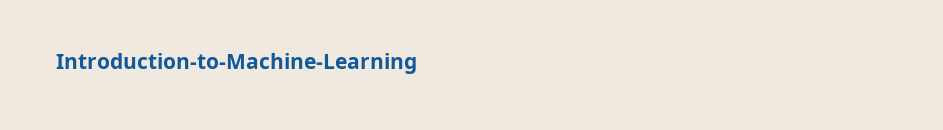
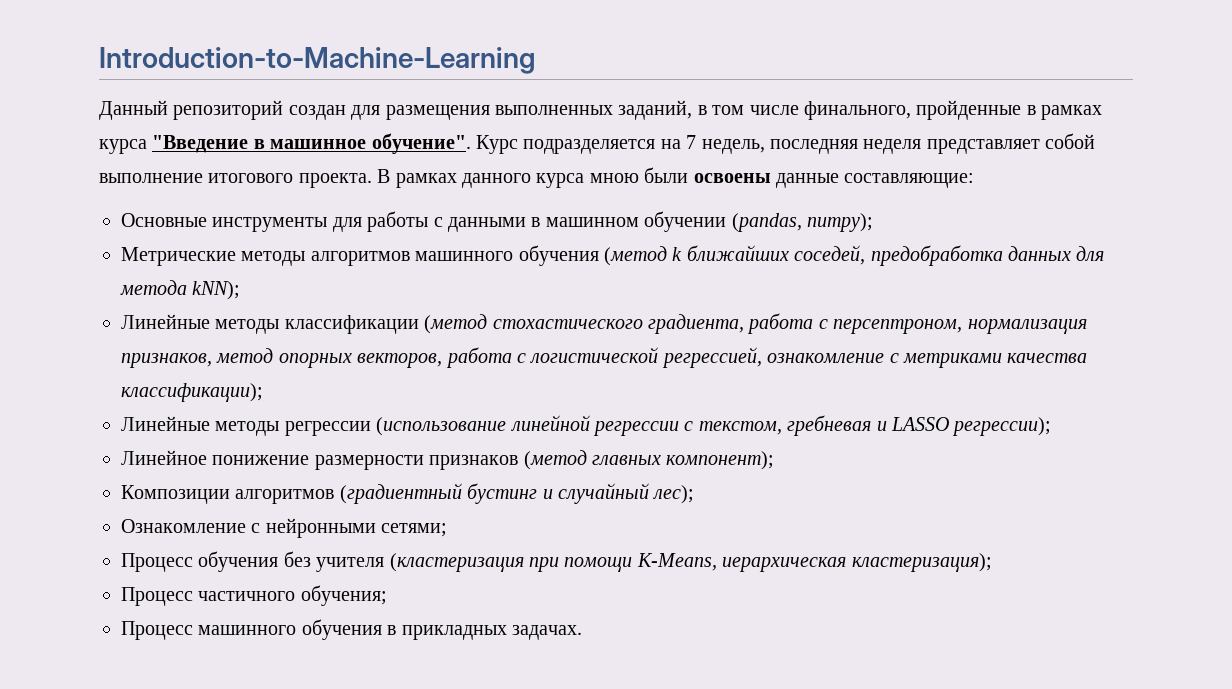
+ Данный репозиторий создан для размещения выполненных заданий, в том числе финального, пройденные в рамках курса "Введение в машинное обучение". Курс подразделяется на 7 недель, последняя неделя представляет собой выполнение итогового проекта. В рамках данного курса мною были освоены данные составляющие:
+ Основные инструменты для работы с данными в машинном обучении (pandas, numpy);
+ Метрические методы алгоритмов машинного обучения (метод k ближайших соседей, предобработка данных для метода kNN);
+ Линейные методы классификации (метод стохастического градиента, работа с персептроном, нормализация признаков, метод опорных векторов, работа с логистической регрессией, ознакомление с метриками качества классификации);
+ Линейные методы регрессии (использование линейной регрессии с текстом, гребневая и LASSO регрессии);
+ Линейное понижение размерности признаков (метод главных компонент);
+ Композиции алгоритмов (градиентный бустинг и случайный лес);
+ Ознакомление с нейронными сетями;
+ Процесс обучения без учителя (кластеризация при помощи K-Means, иерархическая кластеризация);
+ Процесс частичного обучения;
+ Процесс машинного обучения в прикладных задачах.

